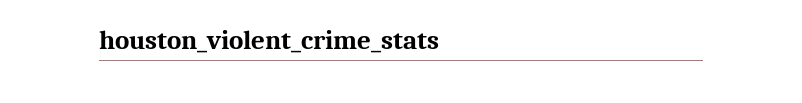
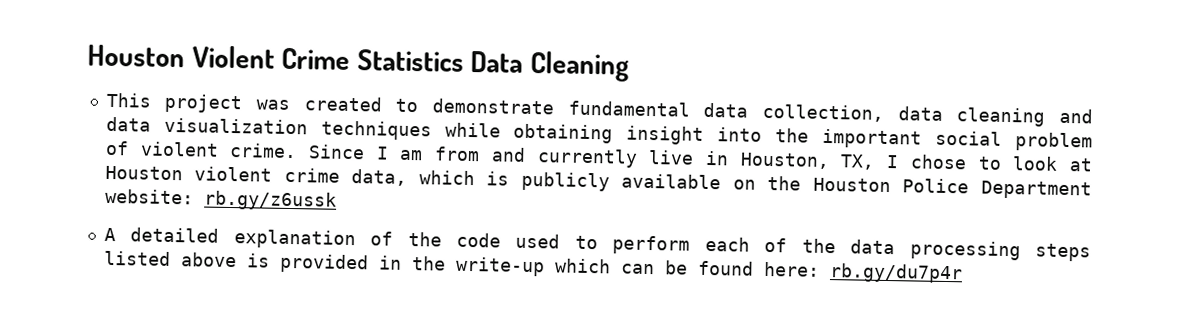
- houston_violent_crime_stats
+ Houston Violent Crime Statistics Data Cleaning
+ This project was created to demonstrate fundamental data collection, data cleaning and data visualization techniques while obtaining insight into the important social problem of violent crime. Since I am from and currently live in Houston, TX, I chose to look at Houston violent crime data, which is publicly available on the Houston Police Department website: rb.gy/z6ussk
+ A detailed explanation of the code used to perform each of the data processing steps listed above is provided in the write-up which can be found here: rb.gy/du7p4r

